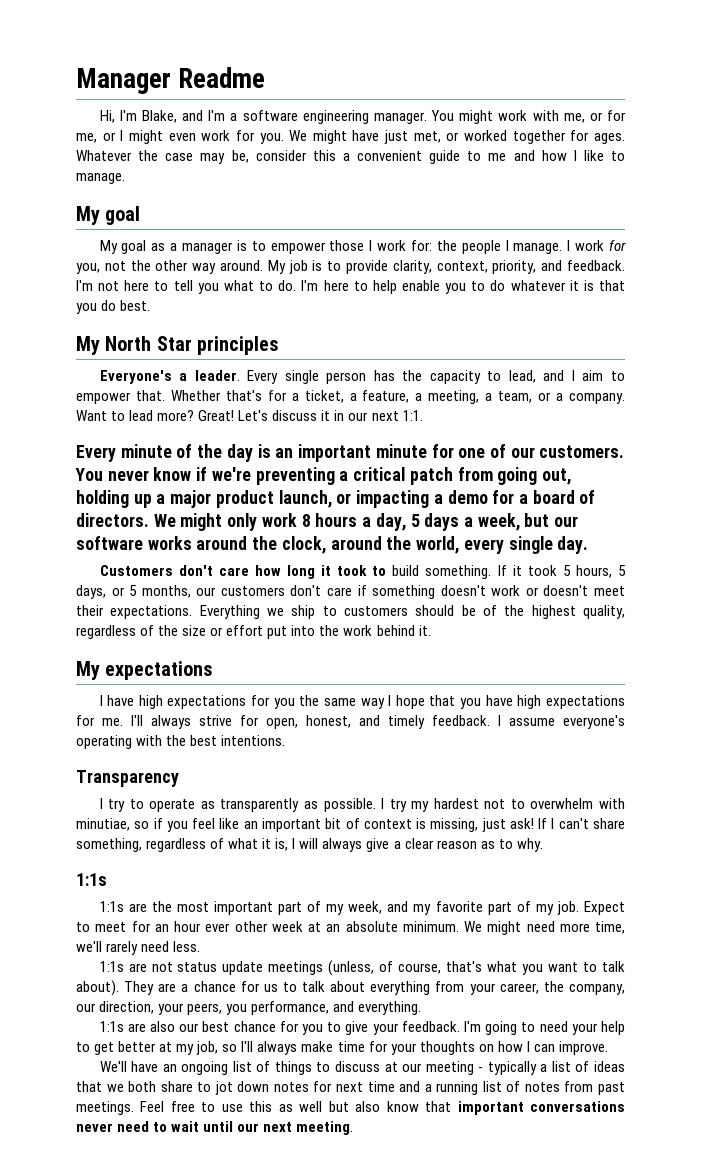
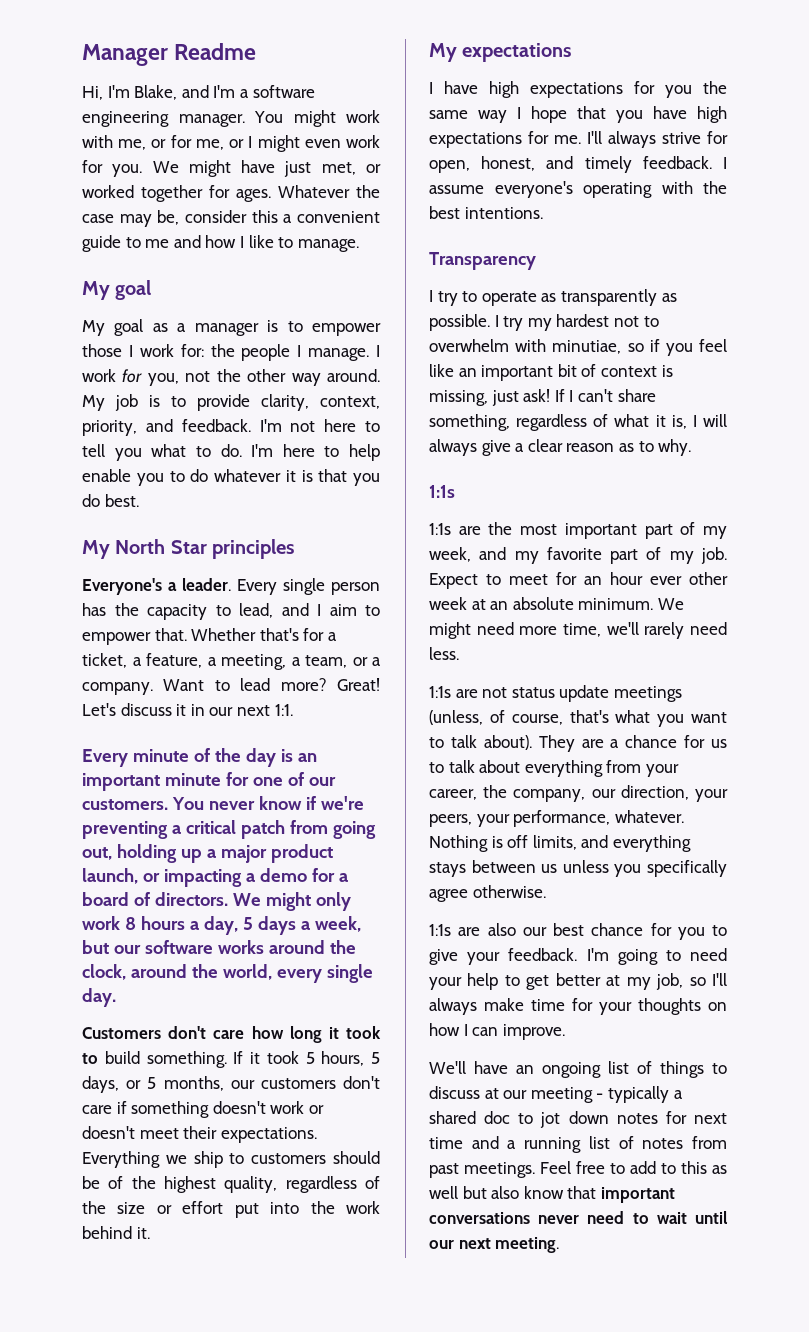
- They are a chance for us to talk about everything from your career, the company, our direction, your peers, you performance, and everything.
+ They are a chance for us to talk about everything from your career, the company, our direction, your peers, your performance, whatever. Nothing is off limits, and everything stays between us unless you specifically agree otherwise.
- We'll have an ongoing list of things to discuss at our meeting - typically a list of ideas that we both share to jot down notes for next time and a running list of notes from past meetings.
+ We'll have an ongoing list of things to discuss at our meeting - typically a shared doc to jot down notes for next time and a running list of notes from past meetings.
- Feel free to use this as well but also know that important conversations never need to wait until our next meeting.
+ Feel free to add to this as well but also know that important conversations never need to wait until our next meeting.

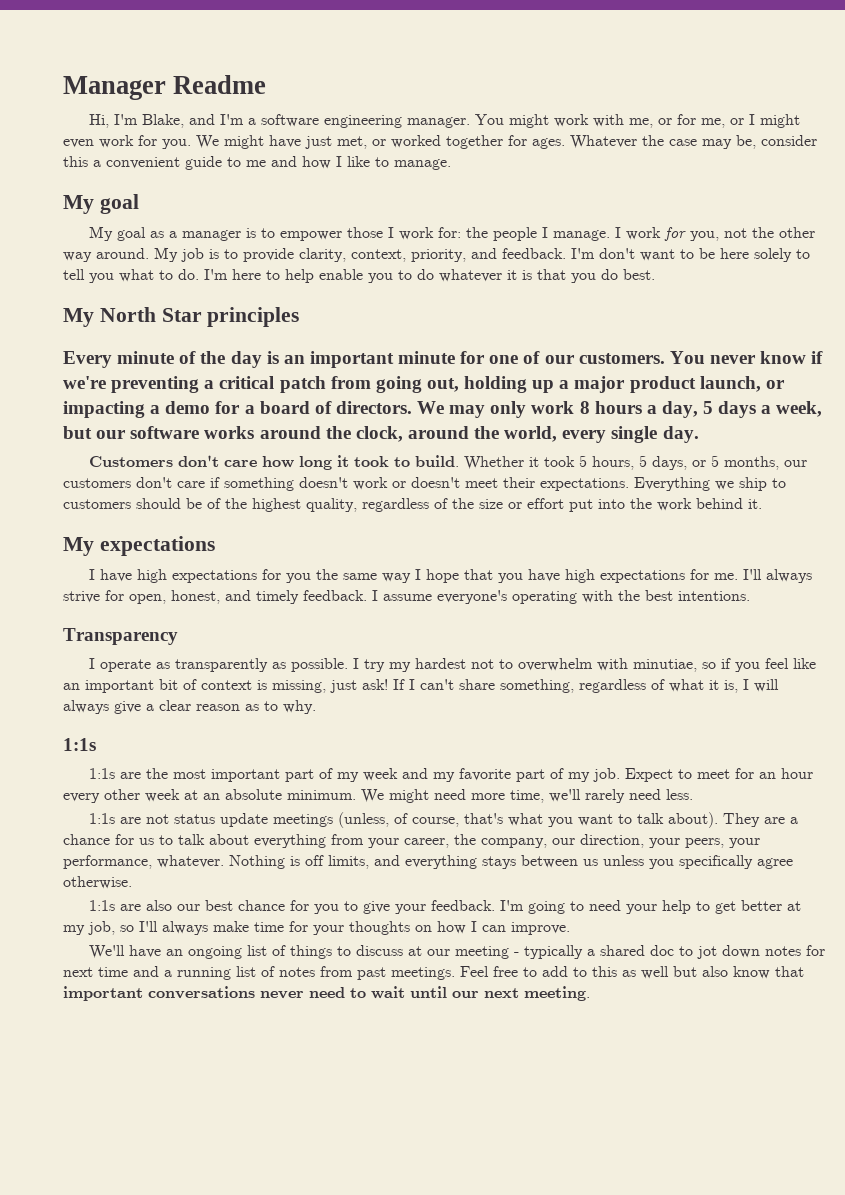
- I'm not here to tell you what to do.
+ I'm don't want to be here solely to tell you what to do.
- Everyone's a leader. Every single person has the capacity to lead, and I aim to empower that. Whether that's for a ticket, a feature, a meeting, a team, or a company. Want to lead more? Great! Let's discuss it in our next 1:1.
- We might only work 8 hours a day, 5 days a week, but our software works around the clock, around the world, every single day.
+ We may only work 8 hours a day, 5 days a week, but our software works around the clock, around the world, every single day.
- Customers don't care how long it took to build something. If it took 5 hours, 5 days, or 5 months, our customers don't care if something doesn't work or doesn't meet their expectations.
+ Customers don't care how long it took to build. Whether it took 5 hours, 5 days, or 5 months, our customers don't care if something doesn't work or doesn't meet their expectations.
- I try to operate as transparently as possible.
+ I operate as transparently as possible.
- 1:1s are the most important part of my week, and my favorite part of my job.
+ 1:1s are the most important part of my week and my favorite part of my job.
- Expect to meet for an hour ever other week at an absolute minimum.
+ Expect to meet for an hour every other week at an absolute minimum.

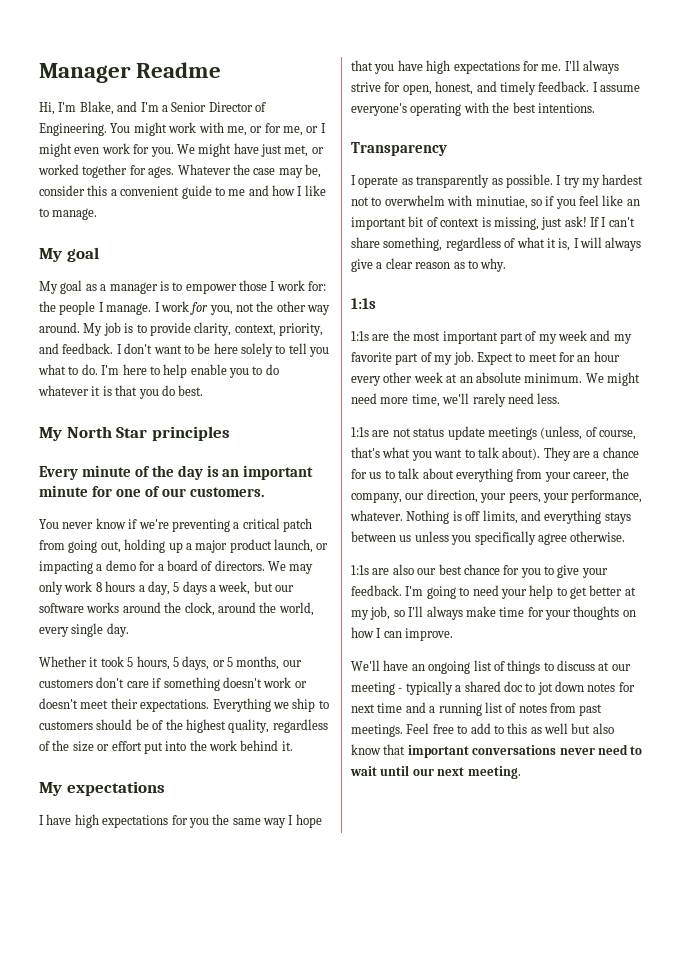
- Hi, I'm Blake, and I'm a software engineering manager.
+ Hi, I'm Blake, and I'm a Senior Director of Engineering.
- I'm don't want to be here solely to tell you what to do.
+ I don't want to be here solely to tell you what to do.
- Every minute of the day is an important minute for one of our customers. You never know if we're preventing a critical patch from going out, holding up a major product launch, or impacting a demo for a board of directors.
+ Every minute of the day is an important minute for one of our customers.
+ You never know if we're preventing a critical patch from going out, holding up a major product launch, or impacting a demo for a board of directors.
- Customers don't care how long it took to build.

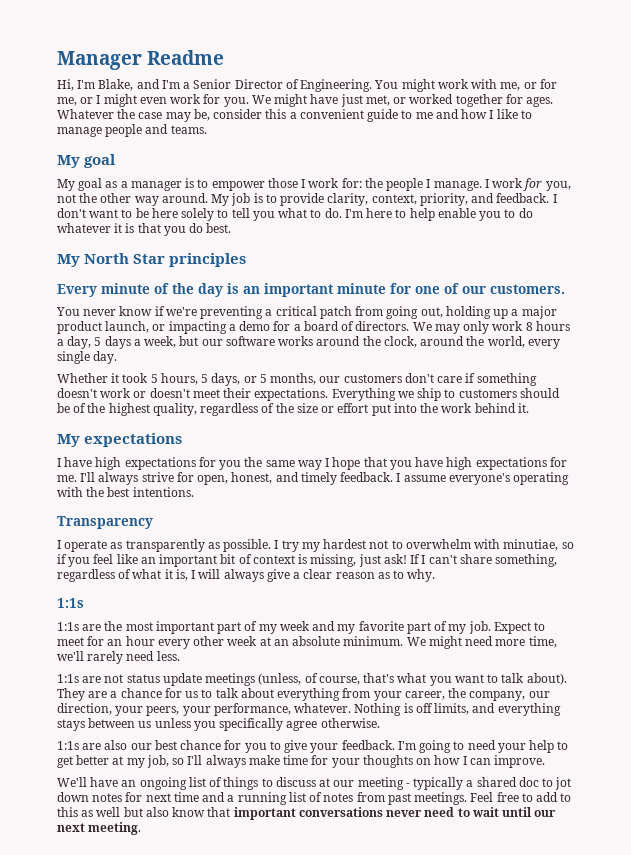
- Whatever the case may be, consider this a convenient guide to me and how I like to manage.
+ Whatever the case may be, consider this a convenient guide to me and how I like to manage people and teams.

